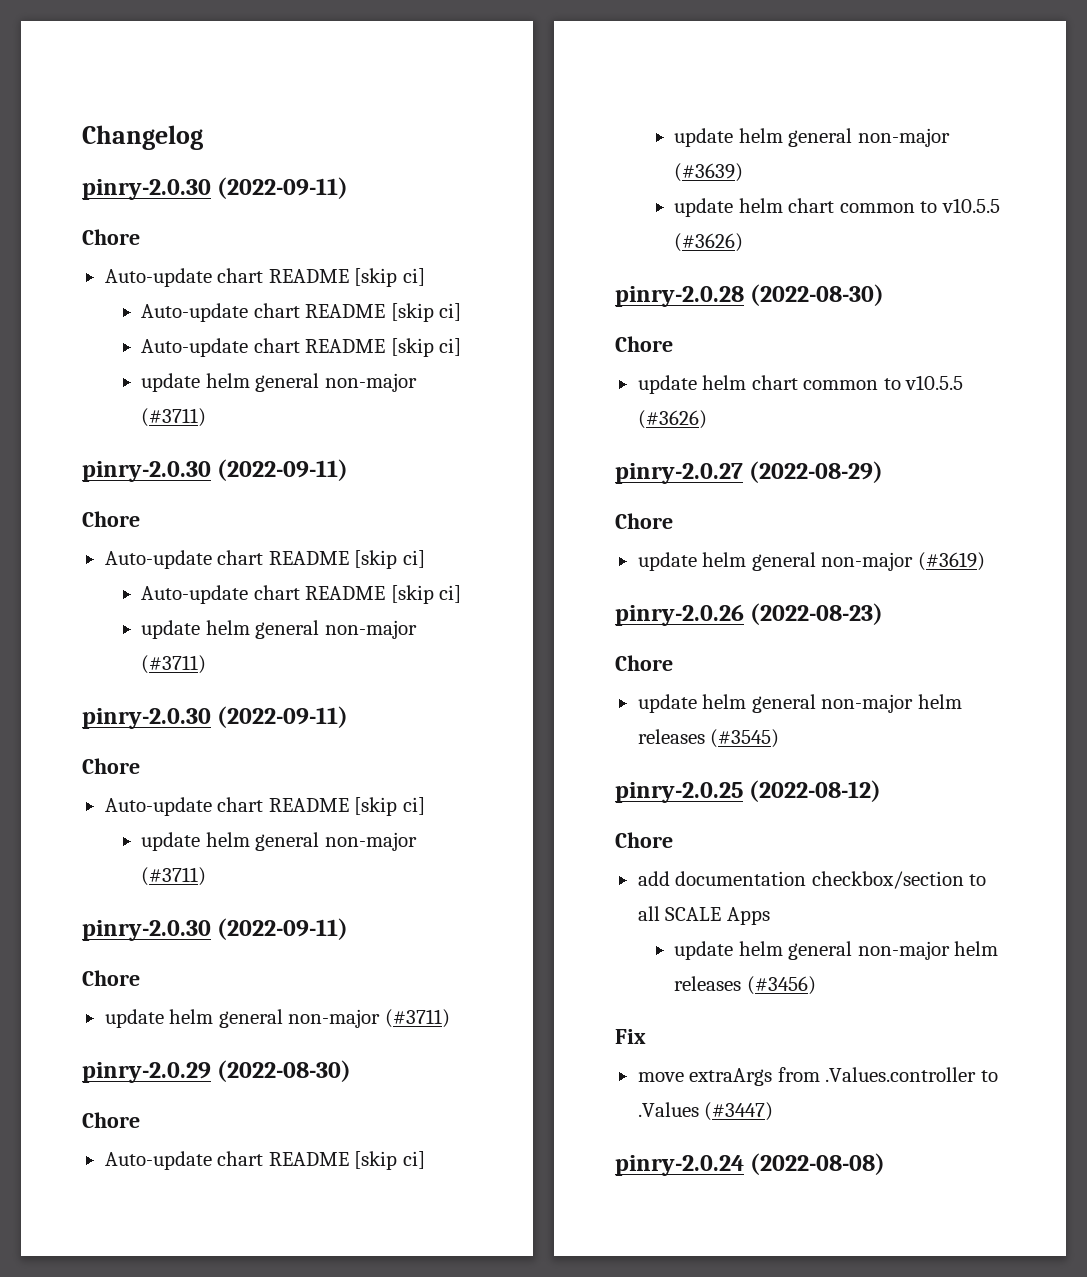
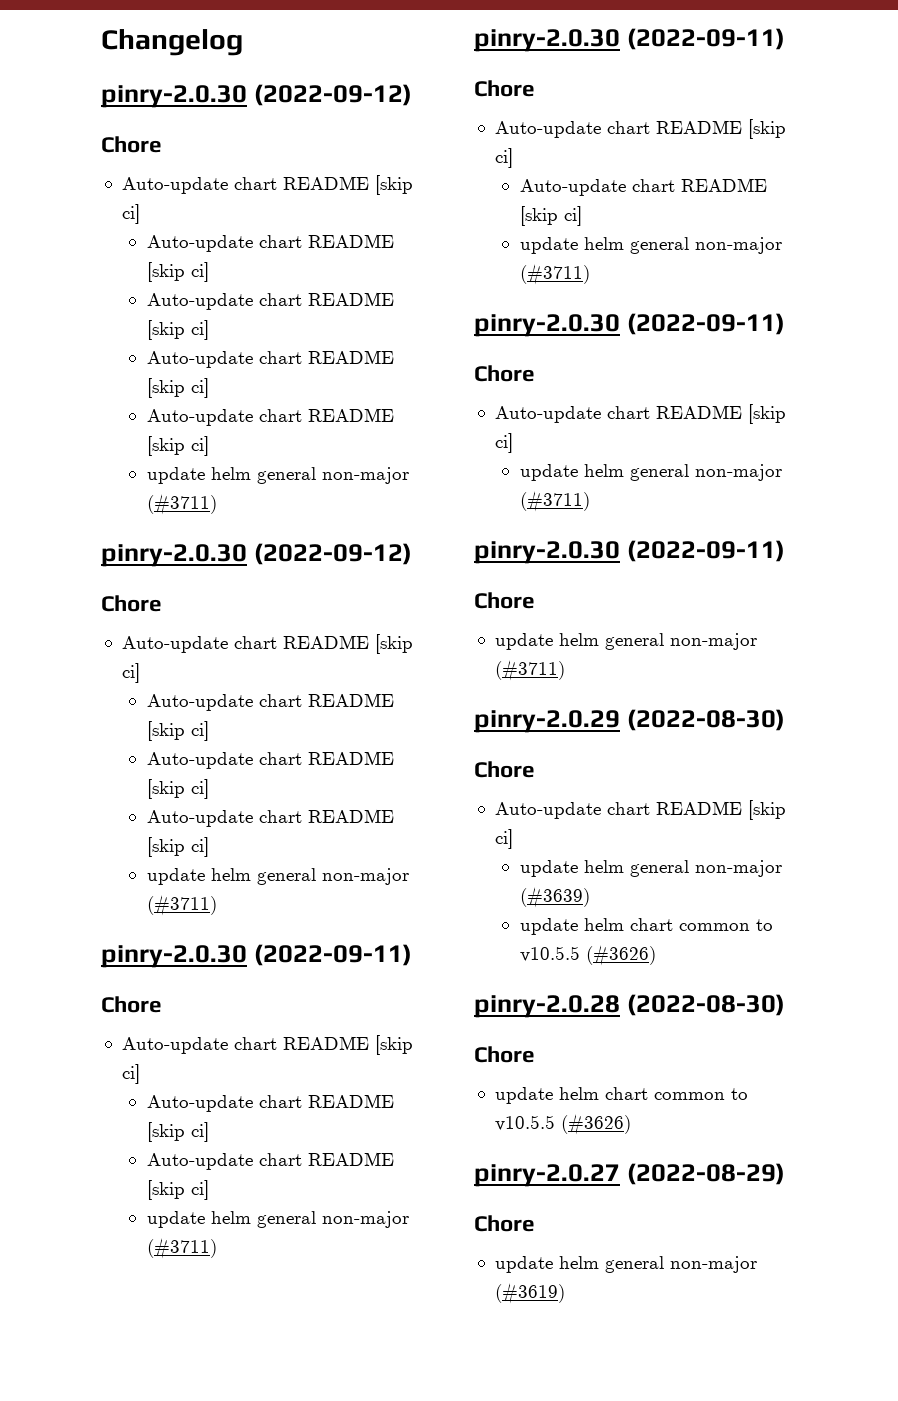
  Changelog
+ pinry-2.0.30 (2022-09-12)
+ Chore
+ Auto-update chart README [skip ci]
+ Auto-update chart README [skip ci]
+ Auto-update chart README [skip ci]
+ Auto-update chart README [skip ci]
+ Auto-update chart README [skip ci]
+ update helm general non-major (#3711)
+ pinry-2.0.30 (2022-09-12)
+ Chore
+ Auto-update chart README [skip ci]
+ Auto-update chart README [skip ci]
+ Auto-update chart README [skip ci]
+ Auto-update chart README [skip ci]
+ update helm general non-major (#3711)
- pinry-2.0.26 (2022-08-23)
- Chore
- update helm general non-major helm releases (#3545)
- pinry-2.0.25 (2022-08-12)
- Chore
- add documentation checkbox/section to all SCALE Apps
- update helm general non-major helm releases (#3456)
- Fix
- move extraArgs from .Values.controller to .Values (#3447)
- pinry-2.0.24 (2022-08-08)

